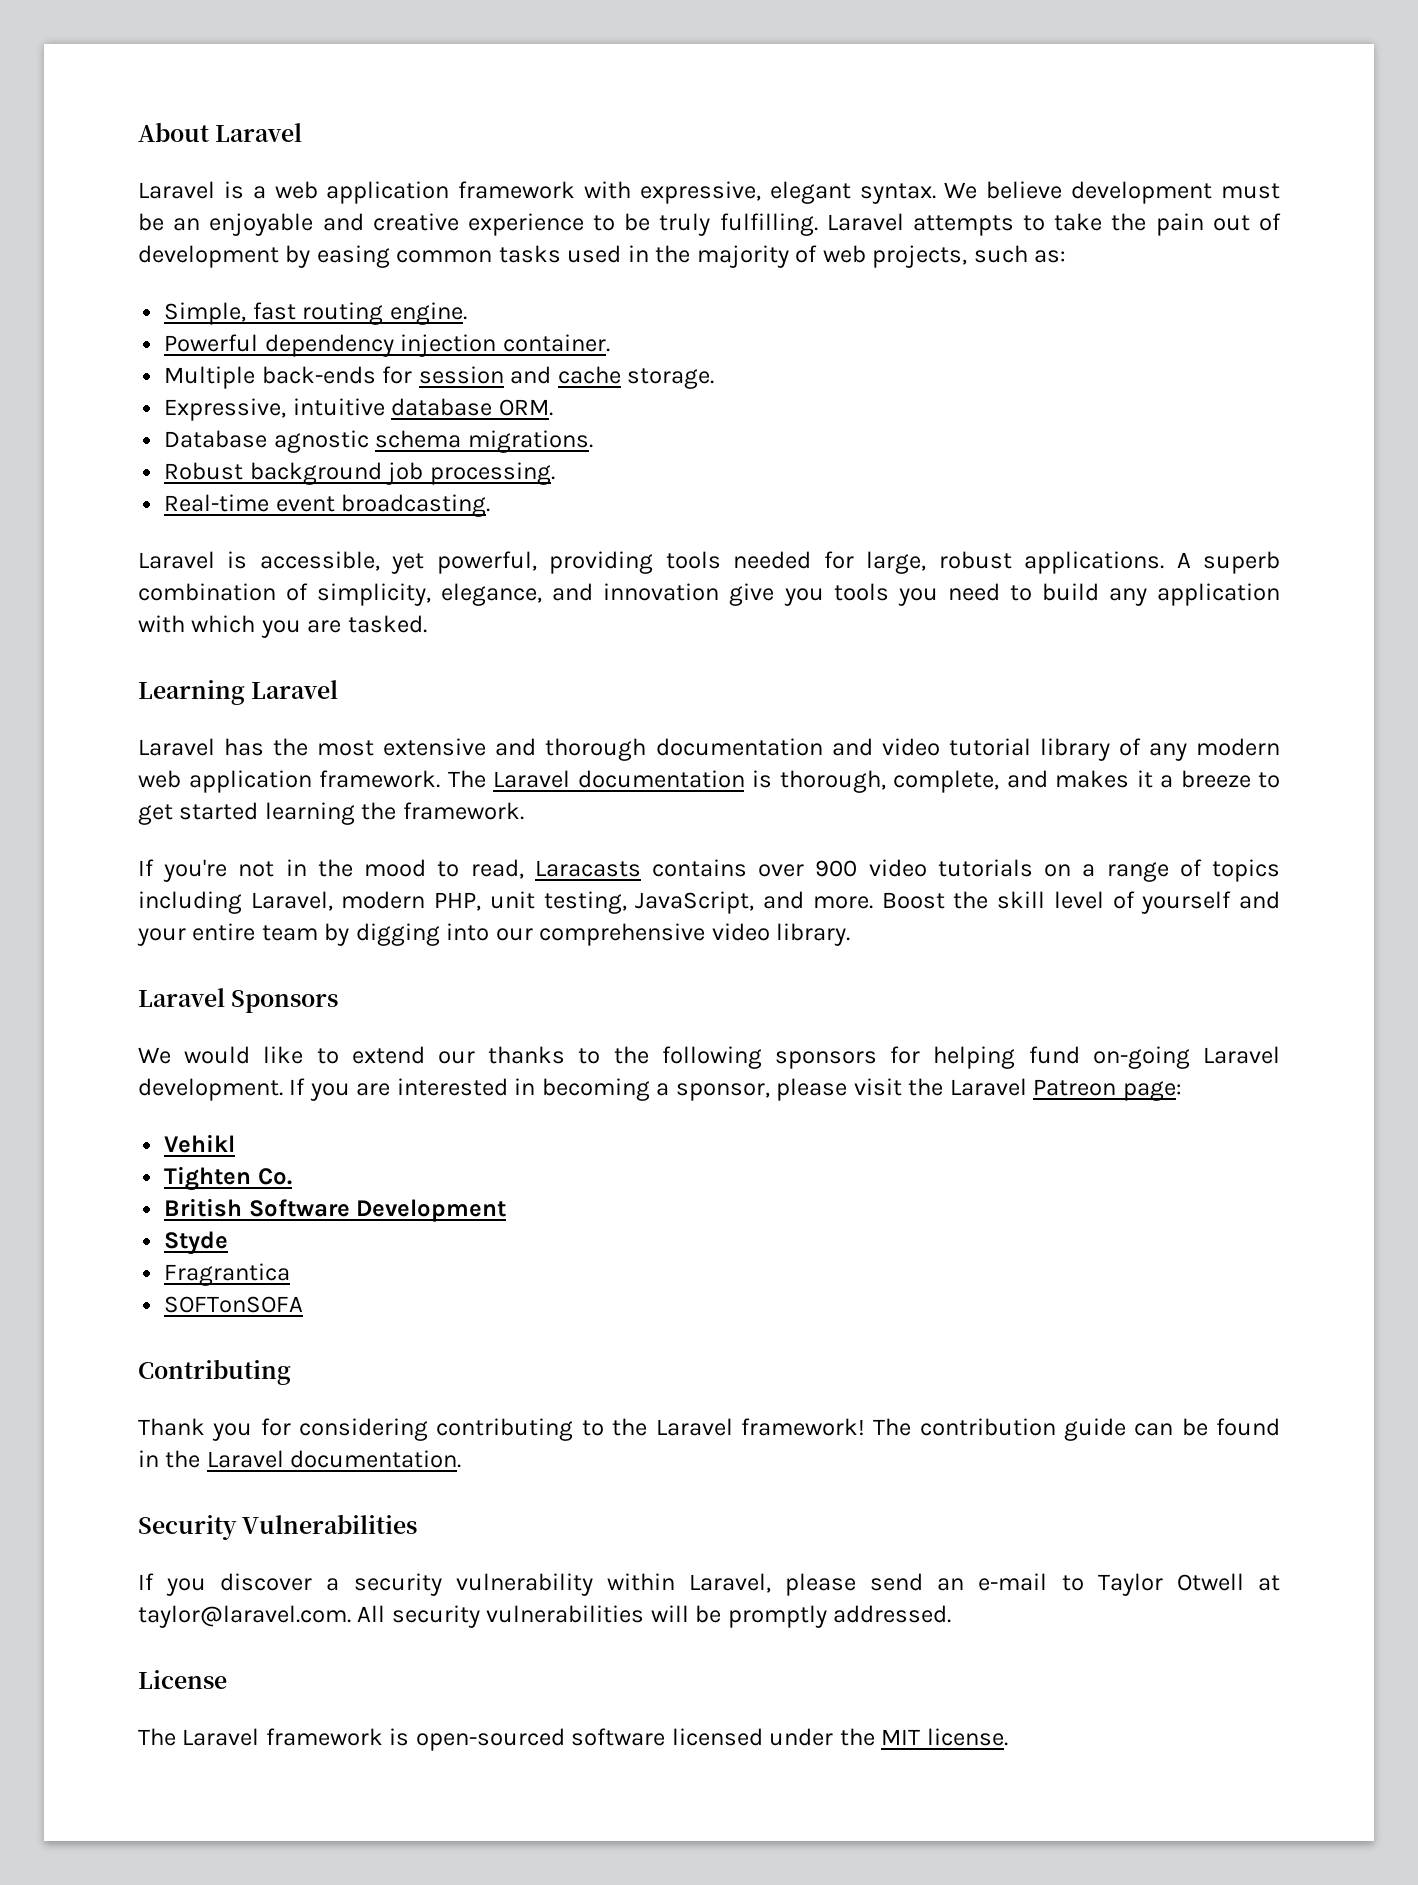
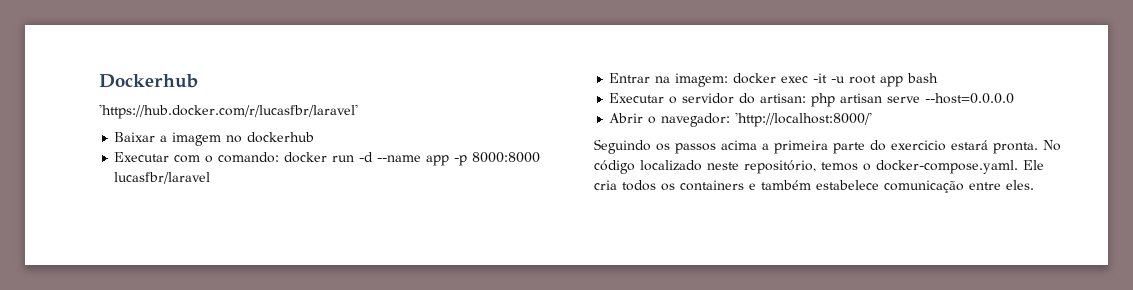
- About Laravel
- Laravel is a web application framework with expressive, elegant syntax. We believe development must be an enjoyable and creative experience to be truly fulfilling. Laravel attempts to take the pain out of development by easing common tasks used in the majority of web projects, such as:
- Simple, fast routing engine.
- Powerful dependency injection container.
- Multiple back-ends for session and cache storage.
- Expressive, intuitive database ORM.
- Database agnostic schema migrations.
- Robust background job processing.
- Real-time event broadcasting.
- Laravel is accessible, yet powerful, providing tools needed for large, robust applications. A superb combination of simplicity, elegance, and innovation give you tools you need to build any application with which you are tasked.
- Learning Laravel
- Laravel has the most extensive and thorough documentation and video tutorial library of any modern web application framework. The Laravel documentation is thorough, complete, and makes it a breeze to get started learning the framework.
- If you're not in the mood to read, Laracasts contains over 900 video tutorials on a range of topics including Laravel, modern PHP, unit testing, JavaScript, and more. Boost the skill level of yourself and your entire team by digging into our comprehensive video library.
- Laravel Sponsors
- We would like to extend our thanks to the following sponsors for helping fund on-going Laravel development. If you are interested in becoming a sponsor, please visit the Laravel Patreon page:
- Vehikl
- Tighten Co.
- British Software Development
- Styde
- Fragrantica
- SOFTonSOFA
- Contributing
- Thank you for considering contributing to the Laravel framework! The contribution guide can be found in the Laravel documentation.
- Security Vulnerabilities
- If you discover a security vulnerability within Laravel, please send an e-mail to Taylor Otwell at taylor@laravel.com. All security vulnerabilities will be promptly addressed.
- License
- The Laravel framework is open-sourced software licensed under the MIT license.
+ Dockerhub
+ 'https://hub.docker.com/r/lucasfbr/laravel'
+ Baixar a imagem no dockerhub
+ Executar com o comando: docker run -d --name app -p 8000:8000 lucasfbr/laravel
+ Entrar na imagem: docker exec -it -u root app bash
+ Executar o servidor do artisan: php artisan serve --host=0.0.0.0
+ Abrir o navegador: 'http://localhost:8000/'
+ Seguindo os passos acima a primeira parte do exercicio estará pronta. No código localizado neste repositório, temos o docker-compose.yaml. Ele cria todos os containers e também estabelece comunicação entre eles.

